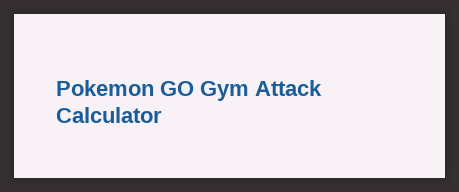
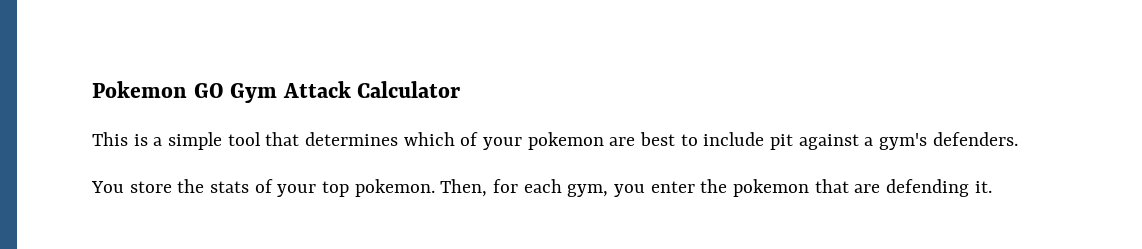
+ This is a simple tool that determines which of your pokemon are best to include pit against a gym's defenders.
+ You store the stats of your top pokemon. Then, for each gym, you enter the pokemon that are defending it.

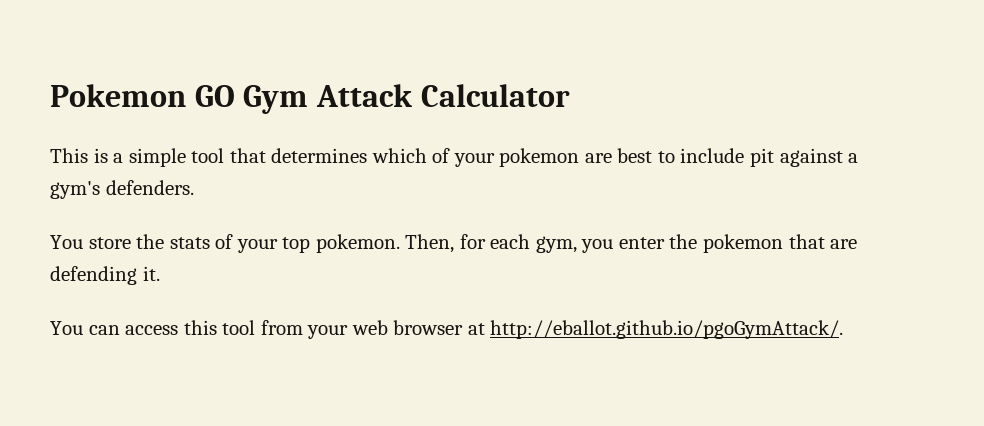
+ You can access this tool from your web browser at http://eballot.github.io/pgoGymAttack/.

